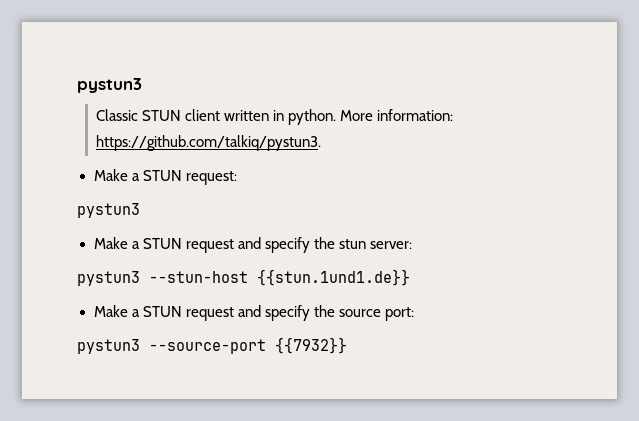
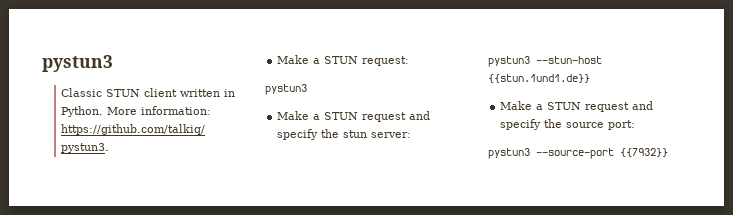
- Classic STUN client written in python.
+ Classic STUN client written in Python.

